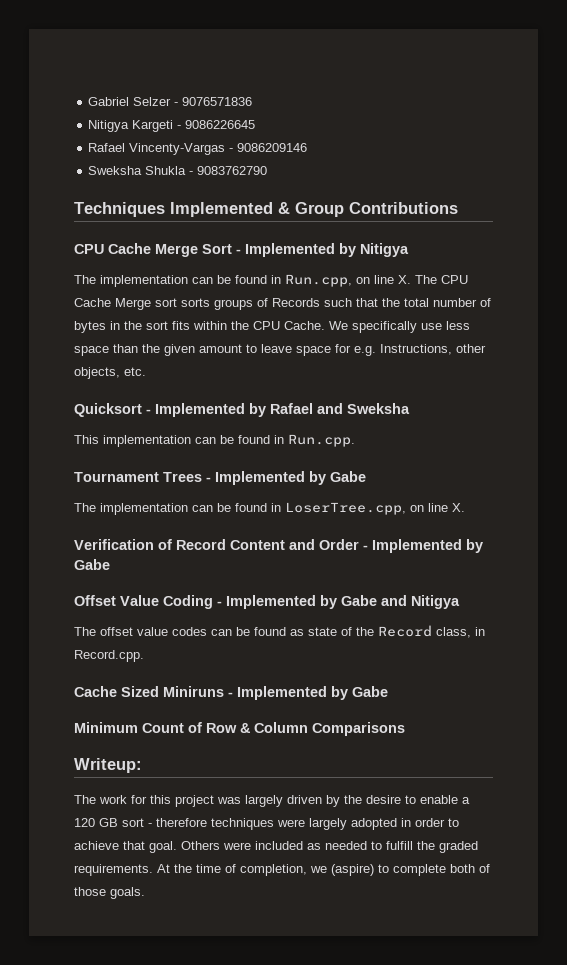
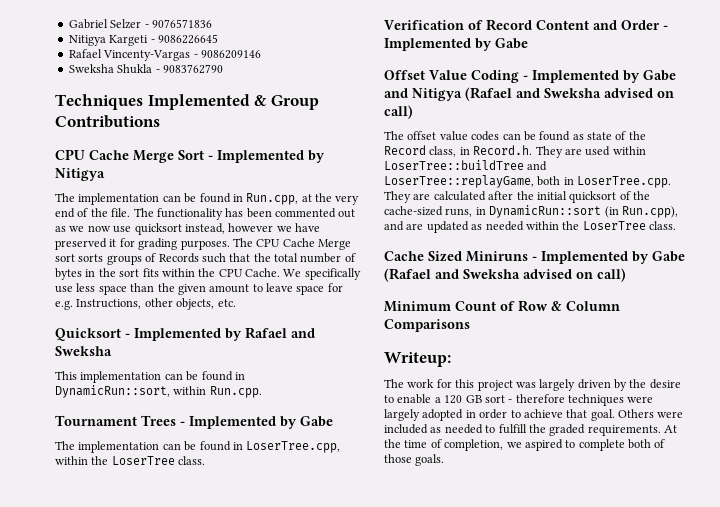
- The implementation can be found in Run.cpp, on line X. The CPU Cache Merge sort sorts groups of Records such that the total number of bytes in the sort fits within the CPU Cache.
+ The implementation can be found in Run.cpp, at the very end of the file. The functionality has been commented out as we now use quicksort instead, however we have preserved it for grading purposes. The CPU Cache Merge sort sorts groups of Records such that the total number of bytes in the sort fits within the CPU Cache.
- This implementation can be found in Run.cpp.
+ This implementation can be found in DynamicRun::sort, within Run.cpp.
- The implementation can be found in LoserTree.cpp, on line X.
+ The implementation can be found in LoserTree.cpp, within the LoserTree class.
- Offset Value Coding - Implemented by Gabe and Nitigya
+ Offset Value Coding - Implemented by Gabe and Nitigya (Rafael and Sweksha advised on call)
- The offset value codes can be found as state of the Record class, in Record.cpp.
+ The offset value codes can be found as state of the Record class, in Record.h. They are used within LoserTree::buildTree and LoserTree::replayGame, both in LoserTree.cpp. They are calculated after the initial quicksort of the cache-sized runs, in DynamicRun::sort (in Run.cpp), and are updated as needed within the LoserTree class.
- Cache Sized Miniruns - Implemented by Gabe
+ Cache Sized Miniruns - Implemented by Gabe (Rafael and Sweksha advised on call)
- At the time of completion, we (aspire) to complete both of those goals.
+ At the time of completion, we aspired to complete both of those goals.

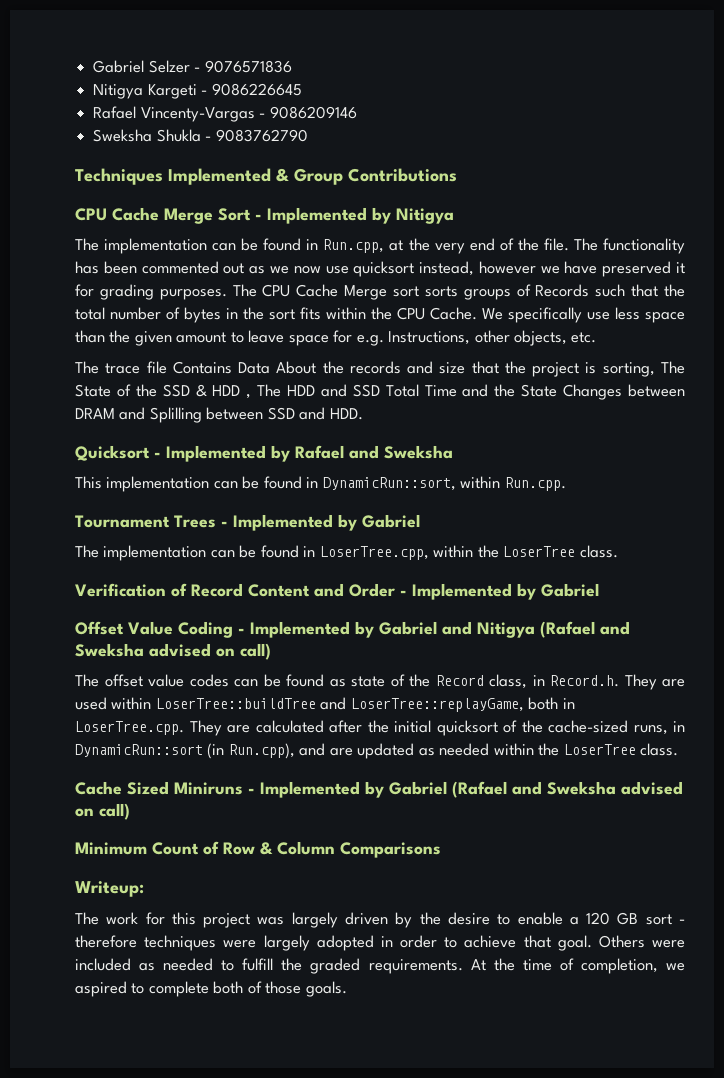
+ The trace file Contains Data About the records and size that the project is sorting, The State of the SSD & HDD , The HDD and SSD Total Time and the State Changes between DRAM and Splilling between SSD and HDD.
- Tournament Trees - Implemented by Gabe
+ Tournament Trees - Implemented by Gabriel
- Verification of Record Content and Order - Implemented by Gabe
+ Verification of Record Content and Order - Implemented by Gabriel
- Offset Value Coding - Implemented by Gabe and Nitigya (Rafael and Sweksha advised on call)
+ Offset Value Coding - Implemented by Gabriel and Nitigya (Rafael and Sweksha advised on call)
- Cache Sized Miniruns - Implemented by Gabe (Rafael and Sweksha advised on call)
+ Cache Sized Miniruns - Implemented by Gabriel (Rafael and Sweksha advised on call)

